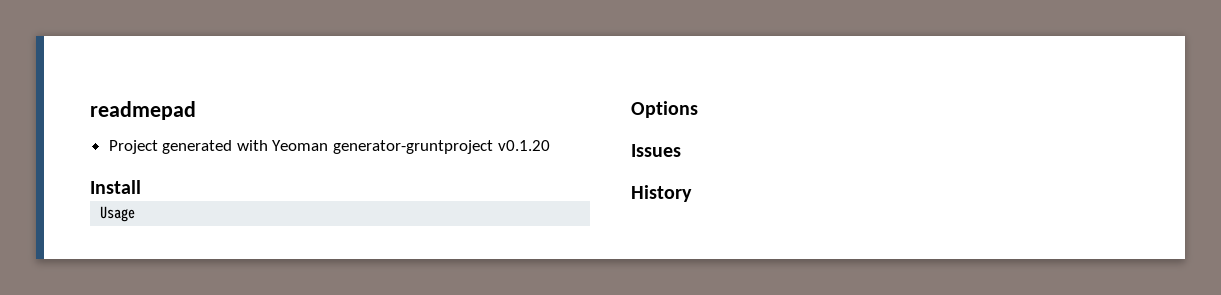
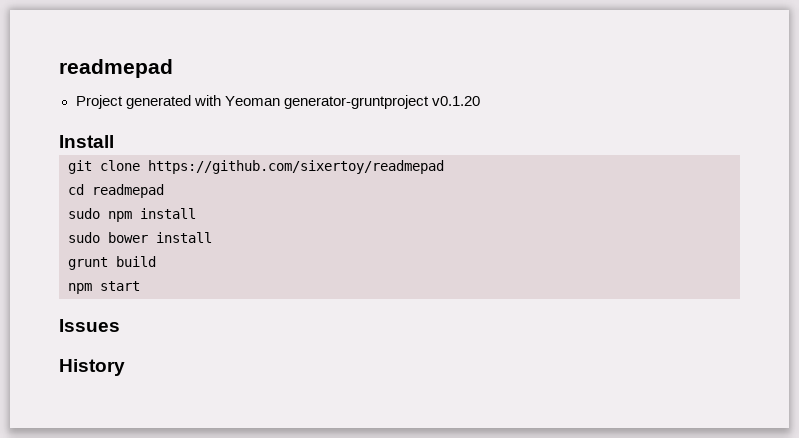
- Usage
- Options
+ git clone https://github.com/sixertoy/readmepad
+ cd readmepad
+ sudo npm install
+ sudo bower install
+ grunt build
+ npm start

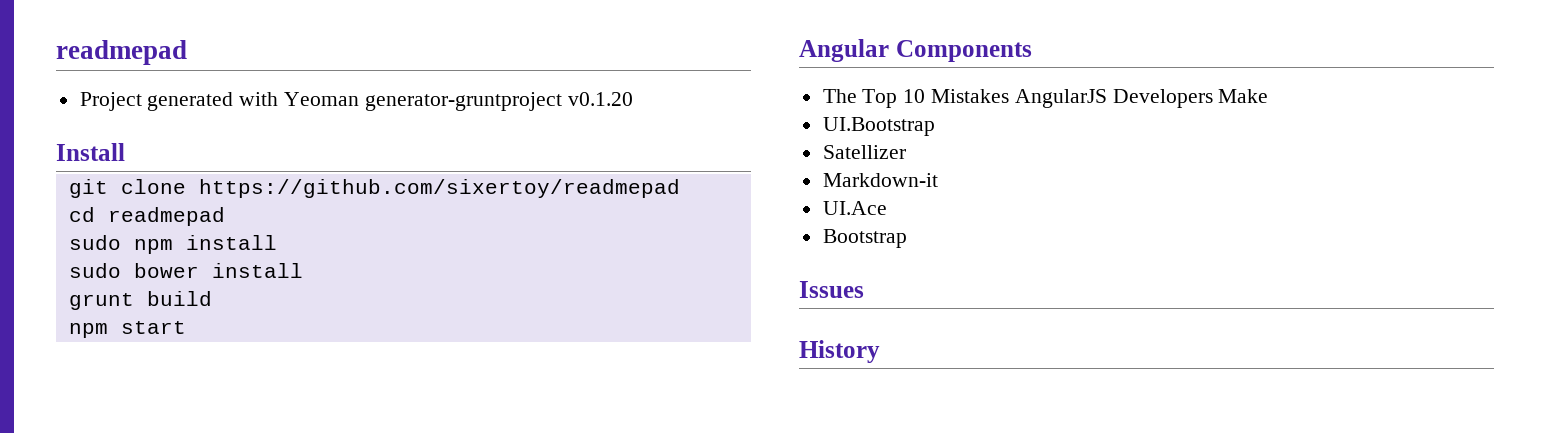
+ Angular Components
+ The Top 10 Mistakes AngularJS Developers Make
+ UI.Bootstrap
+ Satellizer
+ Markdown-it
+ UI.Ace
+ Bootstrap

